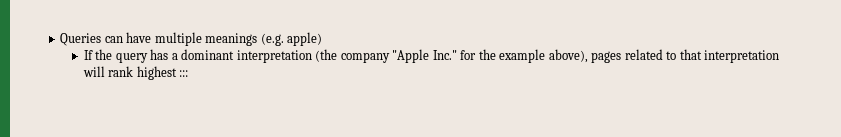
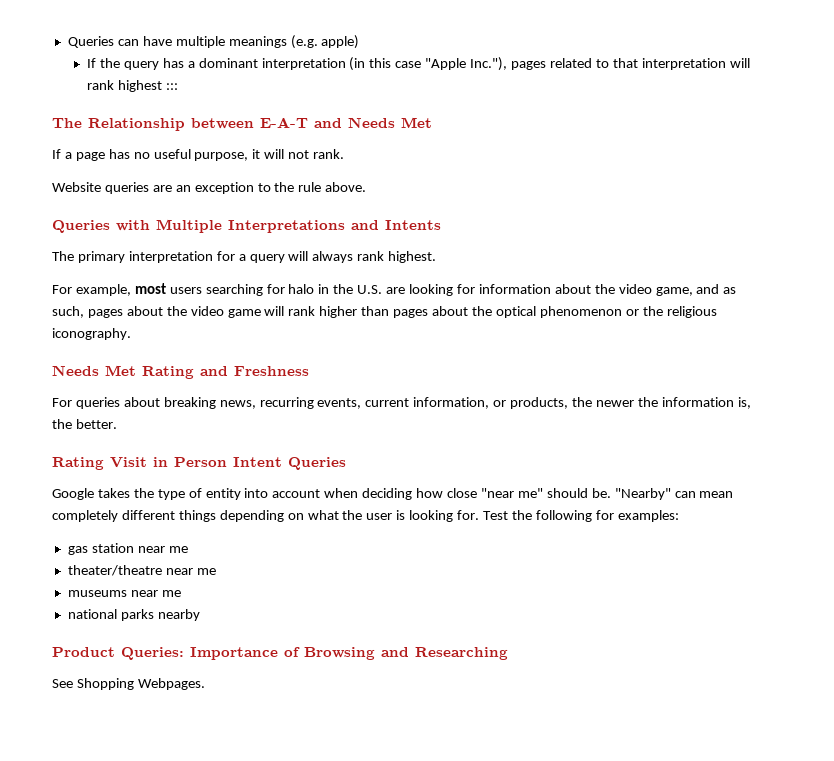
- If the query has a dominant interpretation (the company "Apple Inc." for the example above), pages related to that interpretation will rank highest :::
+ If the query has a dominant interpretation (in this case "Apple Inc."), pages related to that interpretation will rank highest :::
+ The Relationship between E‑A‑T and Needs Met
+ If a page has no useful purpose, it will not rank.
+ Website queries are an exception to the rule above.
+ Queries with Multiple Interpretations and Intents
+ The primary interpretation for a query will always rank highest.
+ For example, most users searching for halo in the U.S. are looking for information about the video game, and as such, pages about the video game will rank higher than pages about the optical phenomenon or the religious iconography.
+ Needs Met Rating and Freshness
+ For queries about breaking news, recurring events, current information, or products, the newer the information is, the better.
+ Rating Visit in Person Intent Queries
+ Google takes the type of entity into account when deciding how close "near me" should be. "Nearby" can mean completely different things depending on what the user is looking for. Test the following for examples:
+ gas station near me
+ theater/theatre near me
+ museums near me
+ national parks nearby
+ Product Queries: Importance of Browsing and Researching
+ See Shopping Webpages.

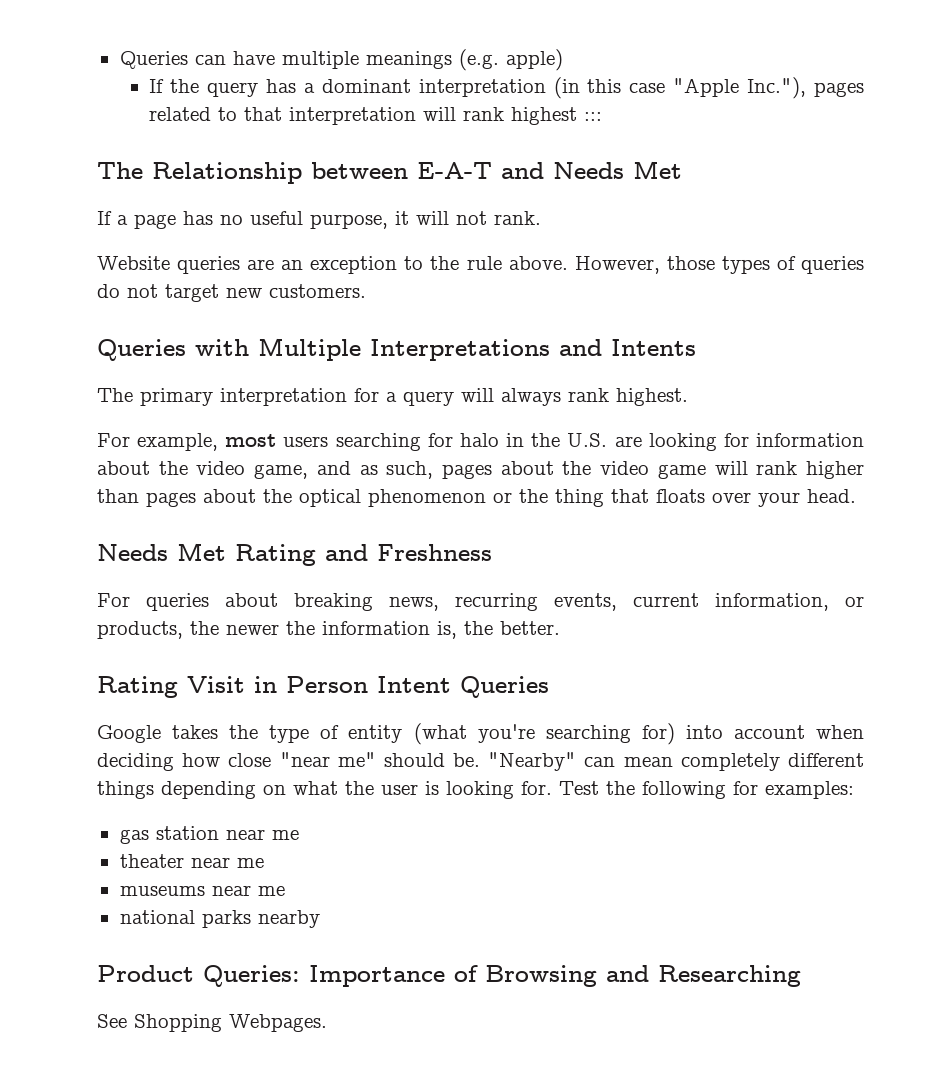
+ However, those types of queries do not target new customers.
- For example, most users searching for halo in the U.S. are looking for information about the video game, and as such, pages about the video game will rank higher than pages about the optical phenomenon or the religious iconography.
+ For example, most users searching for halo in the U.S. are looking for information about the video game, and as such, pages about the video game will rank higher than pages about the optical phenomenon or the thing that floats over your head.
- Google takes the type of entity into account when deciding how close "near me" should be.
+ Google takes the type of entity (what you're searching for) into account when deciding how close "near me" should be.
- theater/theatre near me
+ theater near me

